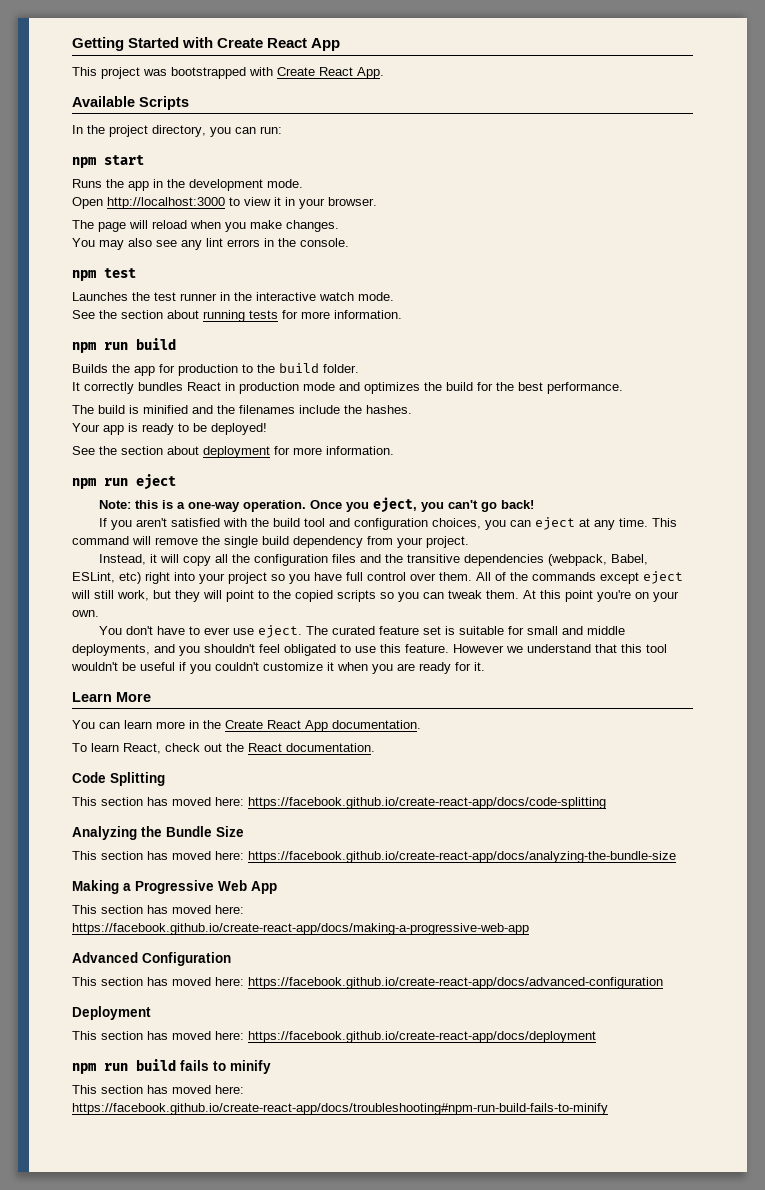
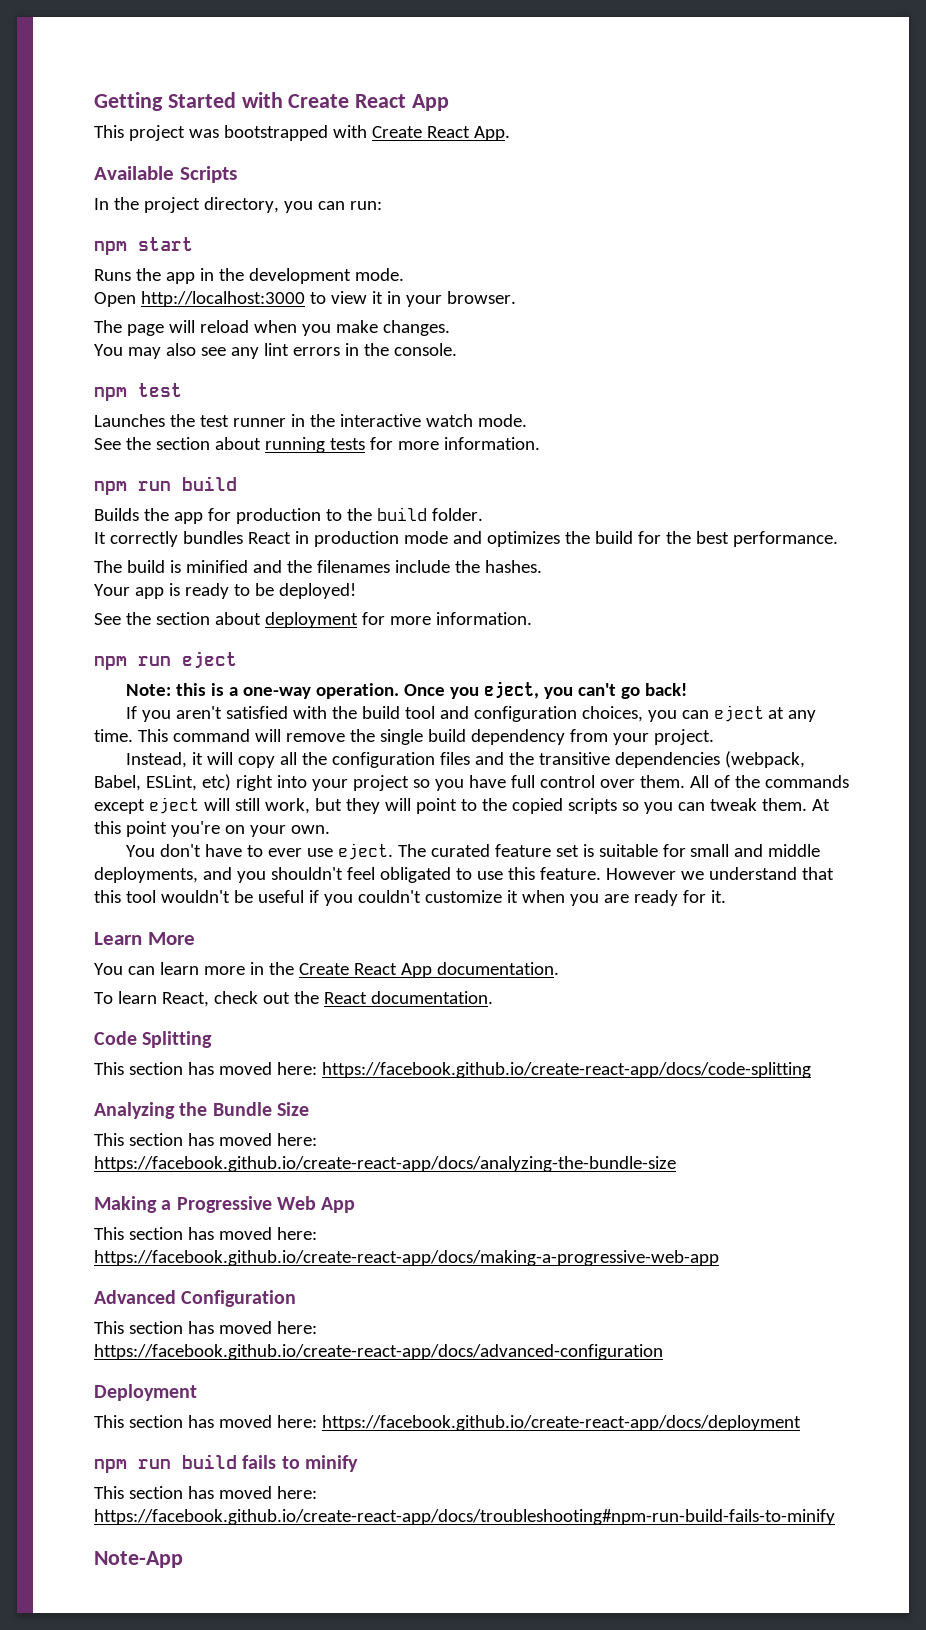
+ Note-App

